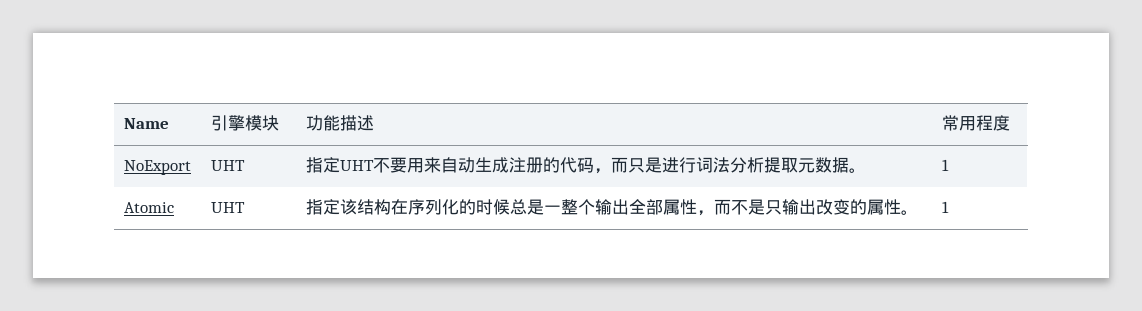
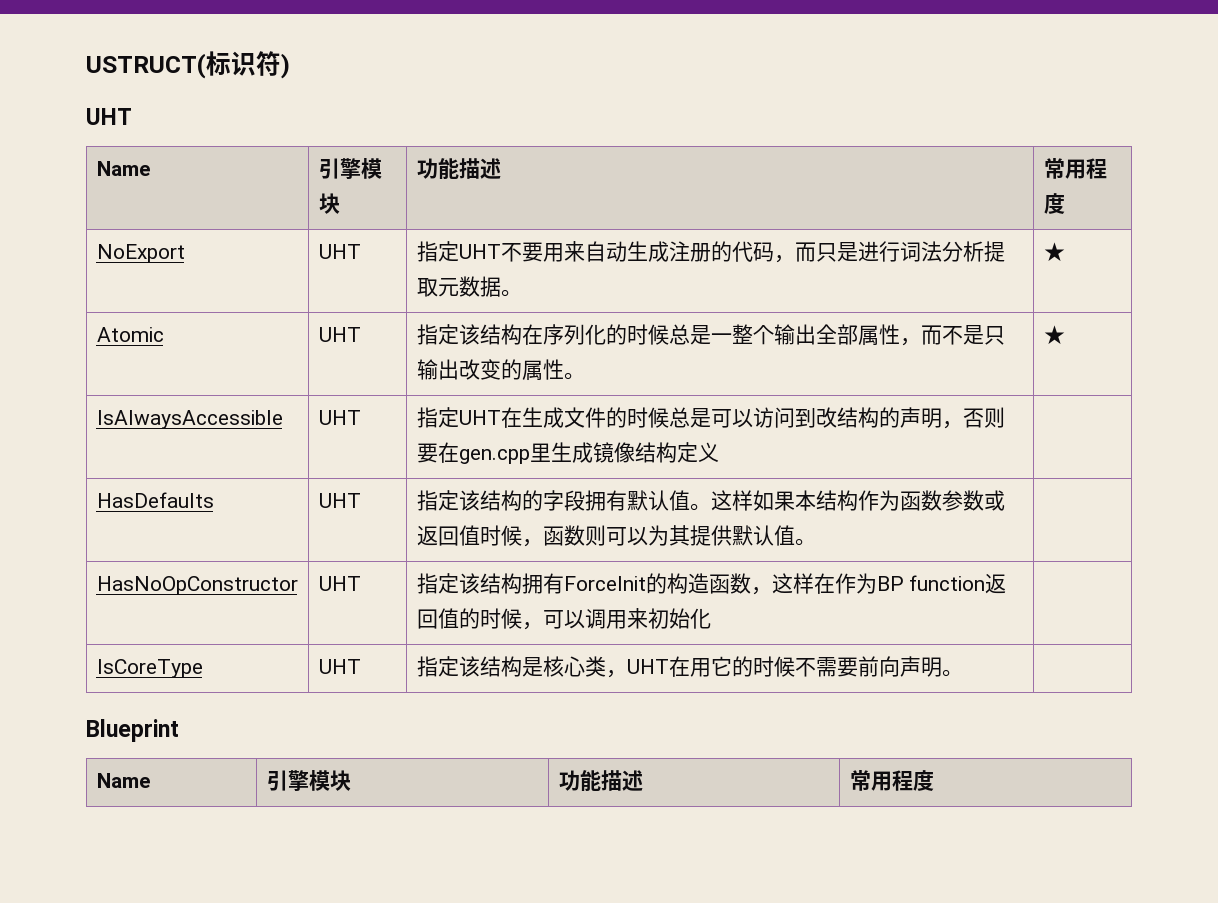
+ USTRUCT(标识符)
+ UHT
- NoExport | UHT | 指定UHT不要用来自动生成注册的代码，而只是进行词法分析提取元数据。 | 1
+ NoExport | UHT | 指定UHT不要用来自动生成注册的代码，而只是进行词法分析提取元数据。 | ★
- Atomic | UHT | 指定该结构在序列化的时候总是一整个输出全部属性，而不是只输出改变的属性。 | 1
+ Atomic | UHT | 指定该结构在序列化的时候总是一整个输出全部属性，而不是只输出改变的属性。 | ★
+ IsAlwaysAccessible | UHT | 指定UHT在生成文件的时候总是可以访问到改结构的声明，否则要在gen.cpp里生成镜像结构定义 |
+ HasDefaults | UHT | 指定该结构的字段拥有默认值。这样如果本结构作为函数参数或返回值时候，函数则可以为其提供默认值。 |
+ HasNoOpConstructor | UHT | 指定该结构拥有ForceInit的构造函数，这样在作为BP function返回值的时候，可以调用来初始化 |
+ IsCoreType | UHT | 指定该结构是核心类，UHT在用它的时候不需要前向声明。 |
+ Blueprint
+ Name | 引擎模块 | 功能描述 | 常用程度

